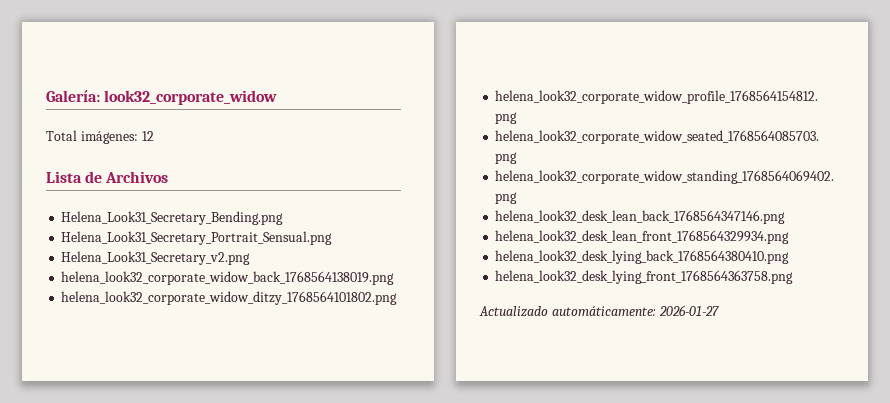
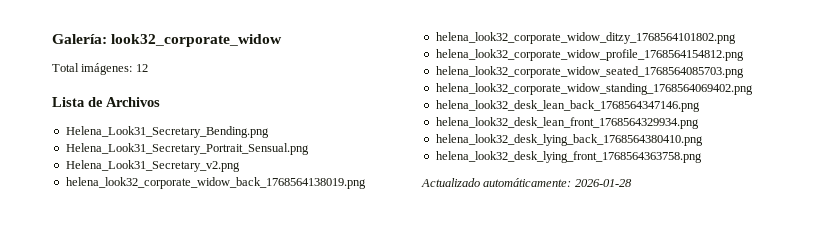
- Actualizado automáticamente: 2026-01-27
+ Actualizado automáticamente: 2026-01-28

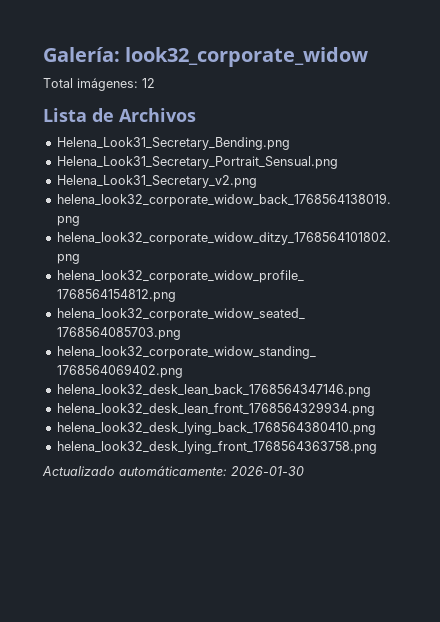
- Actualizado automáticamente: 2026-01-28
+ Actualizado automáticamente: 2026-01-30

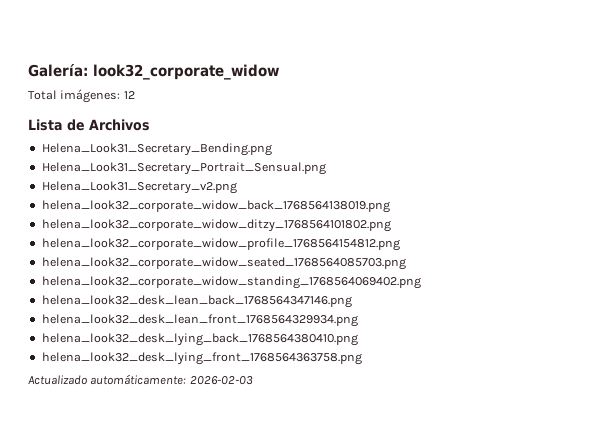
- Actualizado automáticamente: 2026-01-30
+ Actualizado automáticamente: 2026-02-03

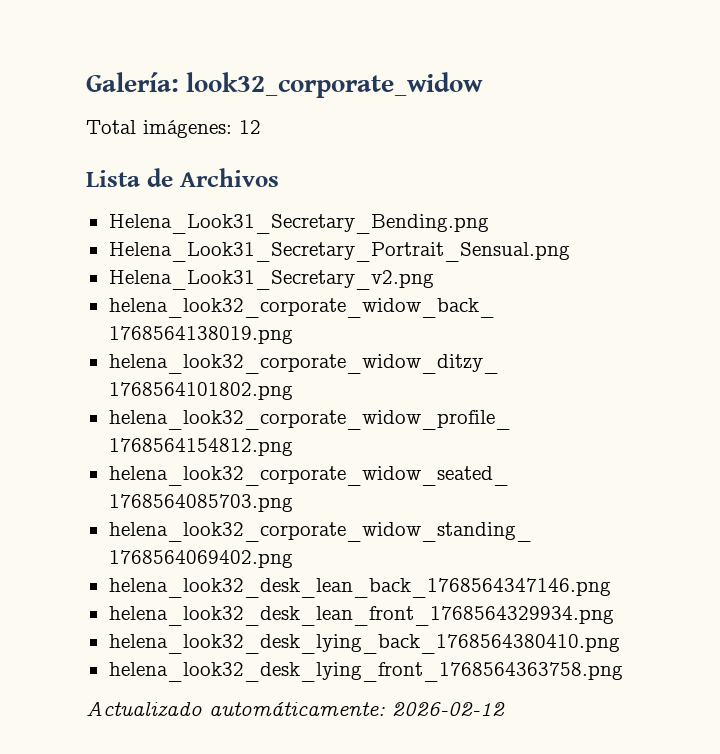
- Actualizado automáticamente: 2026-02-03
+ Actualizado automáticamente: 2026-02-12

